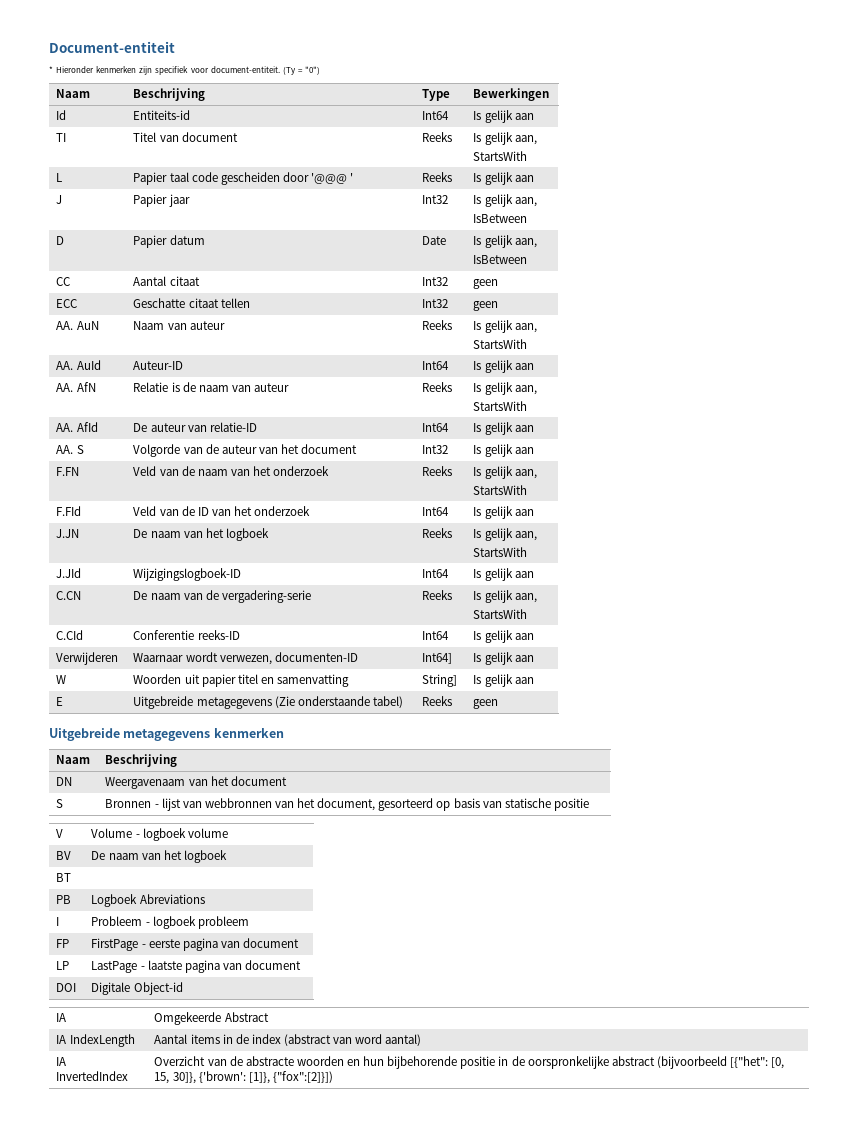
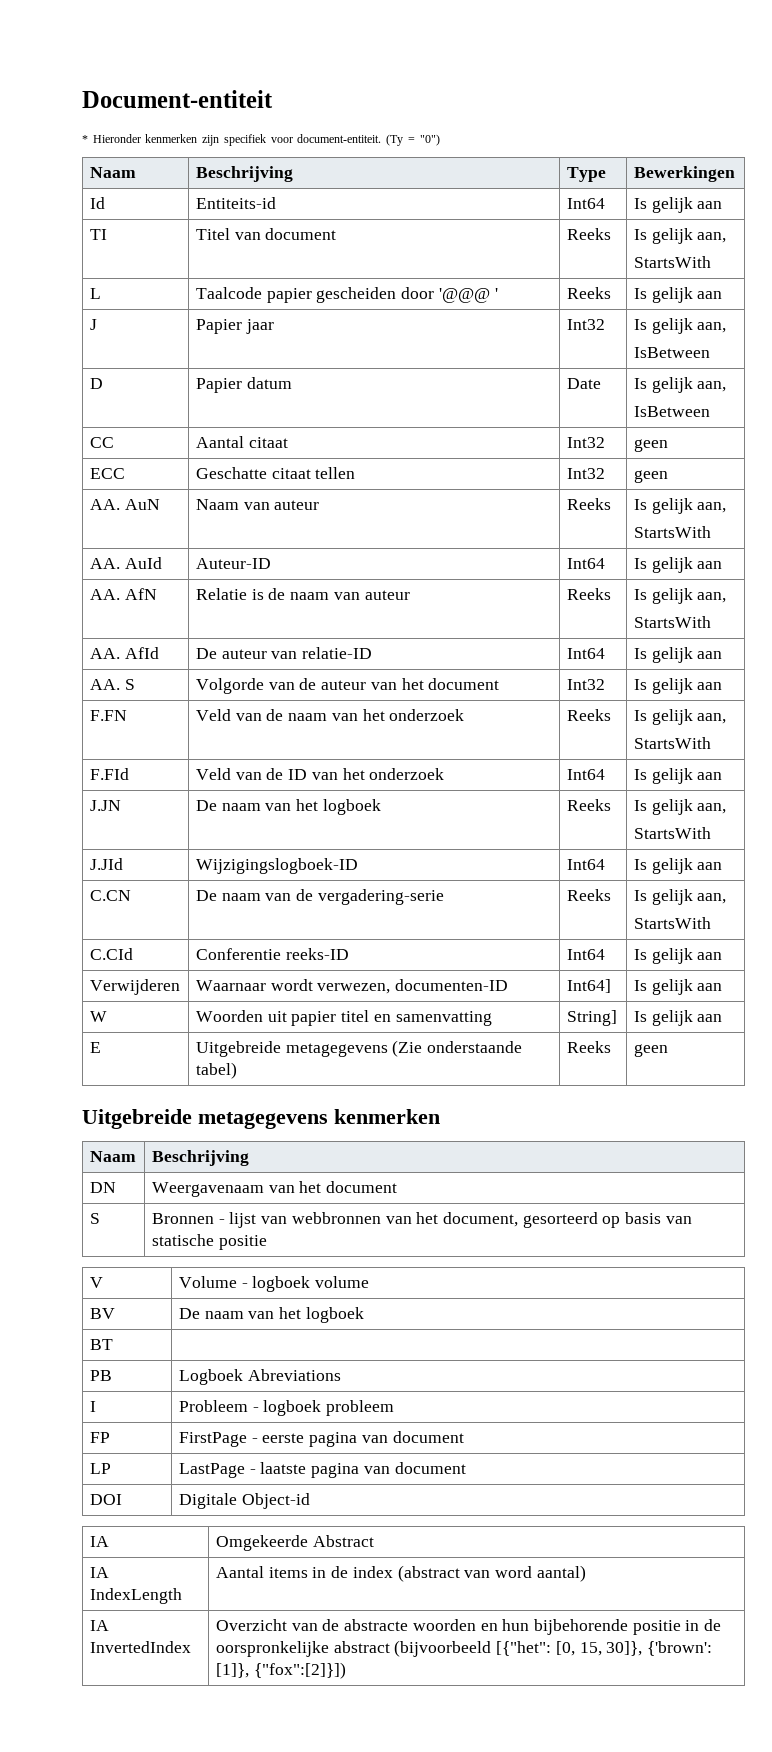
- L | Papier taal code gescheiden door '@@@ ' | Reeks | Is gelijk aan
+ L | Taalcode papier gescheiden door '@@@ ' | Reeks | Is gelijk aan

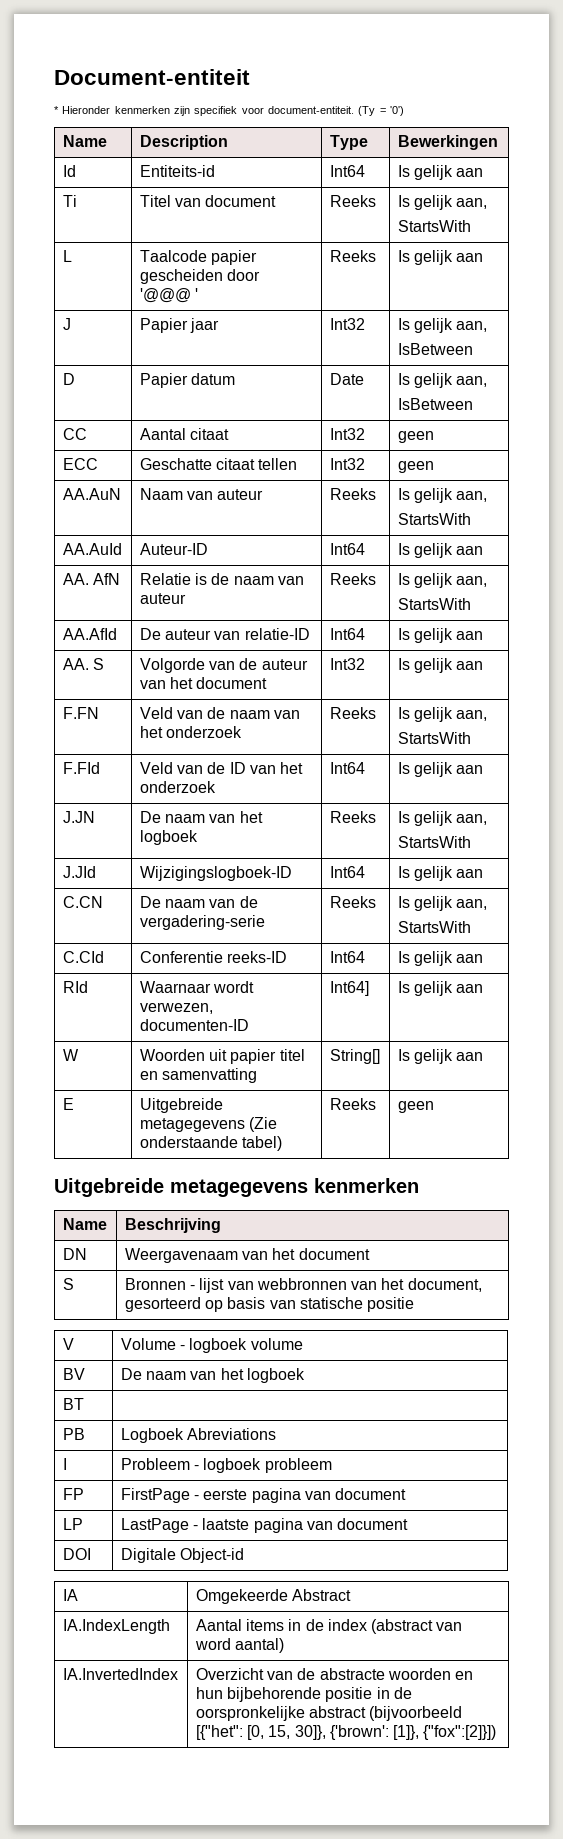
- (Ty = "0")
- Naam | Beschrijving | Type | Bewerkingen
+ (Ty = '0')
+ Name | Description | Type | Bewerkingen
- TI | Titel van document | Reeks | Is gelijk aan,
+ Ti | Titel van document | Reeks | Is gelijk aan,
- AA. AuN | Naam van auteur | Reeks | Is gelijk aan,
+ AA.AuN | Naam van auteur | Reeks | Is gelijk aan,
- AA. AuId | Auteur-ID | Int64 | Is gelijk aan
+ AA.AuId | Auteur-ID | Int64 | Is gelijk aan
- AA. AfId | De auteur van relatie-ID | Int64 | Is gelijk aan
+ AA.AfId | De auteur van relatie-ID | Int64 | Is gelijk aan
- Verwijderen | Waarnaar wordt verwezen, documenten-ID | Int64] | Is gelijk aan
+ RId | Waarnaar wordt verwezen, documenten-ID | Int64] | Is gelijk aan
- W | Woorden uit papier titel en samenvatting | String] | Is gelijk aan
+ W | Woorden uit papier titel en samenvatting | String[] | Is gelijk aan
  Uitgebreide metagegevens kenmerken
- Naam | Beschrijving
+ Name | Beschrijving
- IA IndexLength | Aantal items in de index (abstract van word aantal)
+ IA.IndexLength | Aantal items in de index (abstract van word aantal)
- IA InvertedIndex | Overzicht van de abstracte woorden en hun bijbehorende positie in de oorspronkelijke abstract (bijvoorbeeld [{"het": [0, 15, 30]}, {'brown': [1]}, {"fox":[2]}])
+ IA.InvertedIndex | Overzicht van de abstracte woorden en hun bijbehorende positie in de oorspronkelijke abstract (bijvoorbeeld [{"het": [0, 15, 30]}, {'brown': [1]}, {"fox":[2]}])

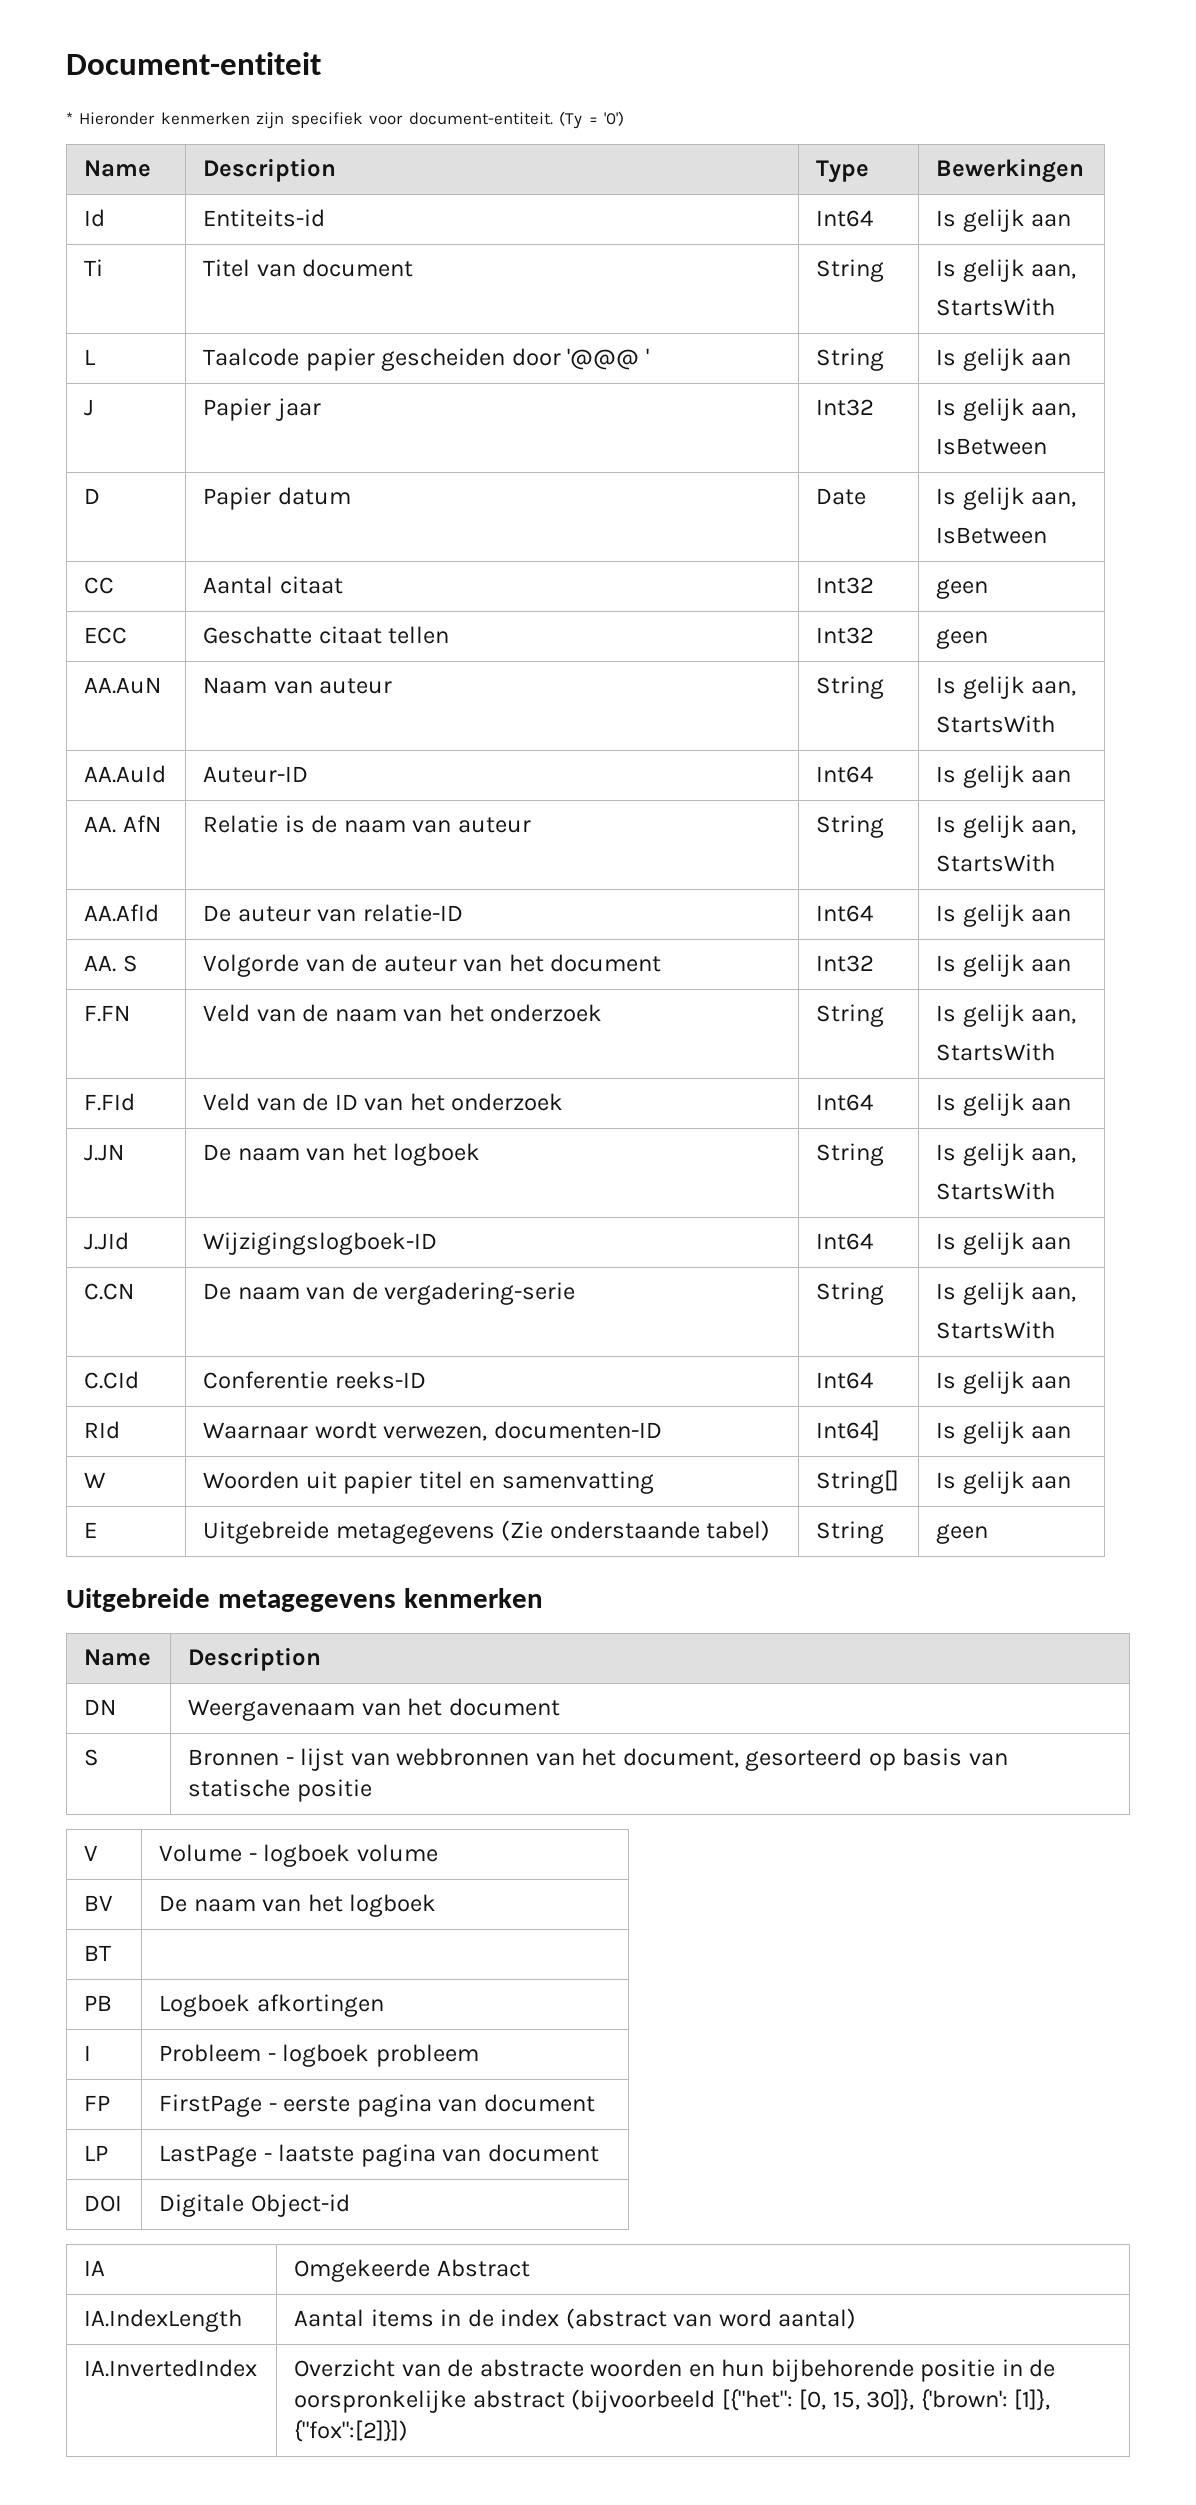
- Ti | Titel van document | Reeks | Is gelijk aan,
+ Ti | Titel van document | String | Is gelijk aan,
- L | Taalcode papier gescheiden door '@@@ ' | Reeks | Is gelijk aan
+ L | Taalcode papier gescheiden door '@@@ ' | String | Is gelijk aan
- AA.AuN | Naam van auteur | Reeks | Is gelijk aan,
+ AA.AuN | Naam van auteur | String | Is gelijk aan,
- AA. AfN | Relatie is de naam van auteur | Reeks | Is gelijk aan,
+ AA. AfN | Relatie is de naam van auteur | String | Is gelijk aan,
- F.FN | Veld van de naam van het onderzoek | Reeks | Is gelijk aan,
+ F.FN | Veld van de naam van het onderzoek | String | Is gelijk aan,
- J.JN | De naam van het logboek | Reeks | Is gelijk aan,
+ J.JN | De naam van het logboek | String | Is gelijk aan,
- C.CN | De naam van de vergadering-serie | Reeks | Is gelijk aan,
+ C.CN | De naam van de vergadering-serie | String | Is gelijk aan,
- E | Uitgebreide metagegevens (Zie onderstaande tabel) | Reeks | geen
+ E | Uitgebreide metagegevens (Zie onderstaande tabel) | String | geen
  Uitgebreide metagegevens kenmerken
- Name | Beschrijving
+ Name | Description
- PB | Logboek Abreviations
+ PB | Logboek afkortingen

